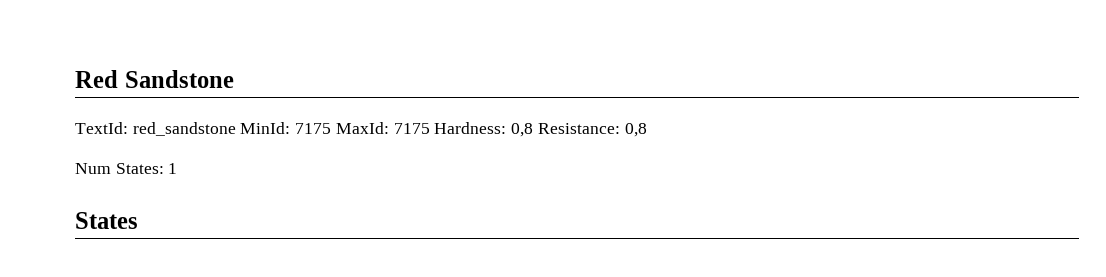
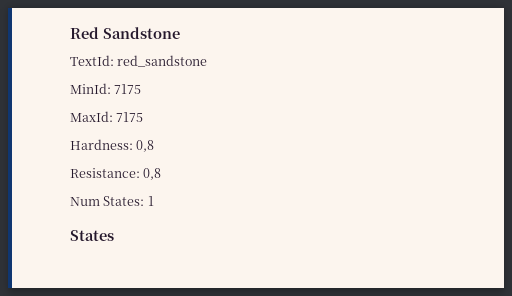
- TextId: red_sandstone MinId: 7175 MaxId: 7175 Hardness: 0,8 Resistance: 0,8
+ TextId: red_sandstone
+ MinId: 7175
+ MaxId: 7175
+ Hardness: 0,8
+ Resistance: 0,8

